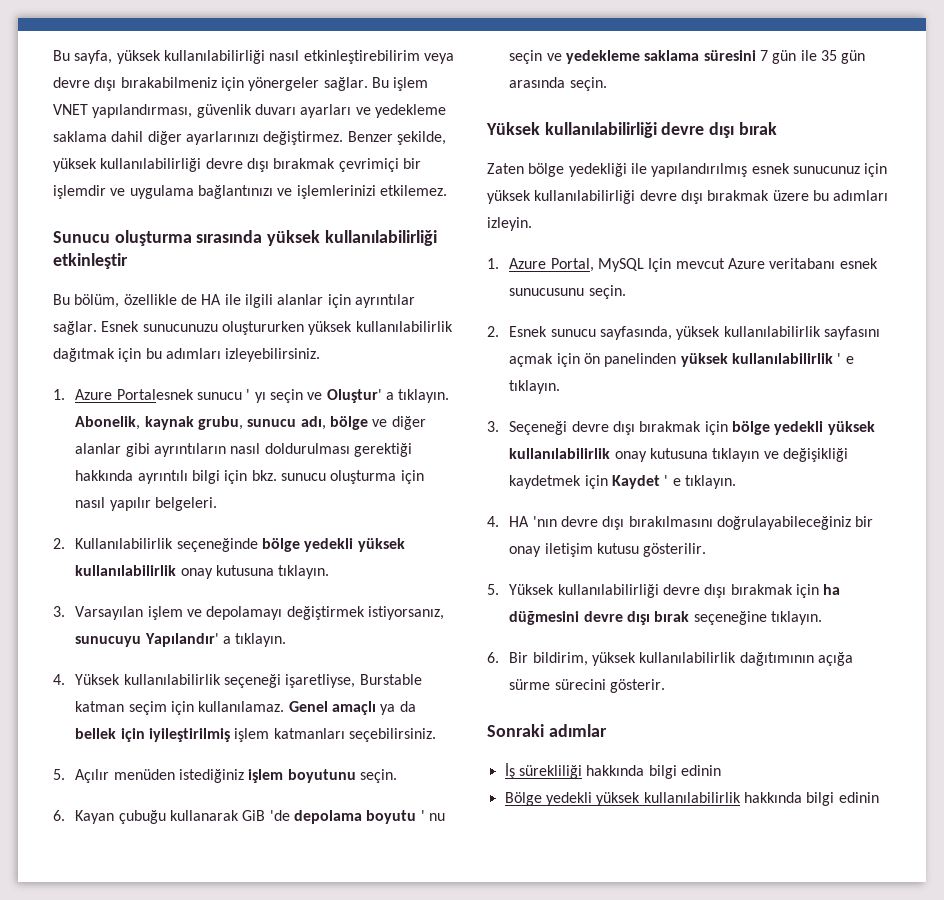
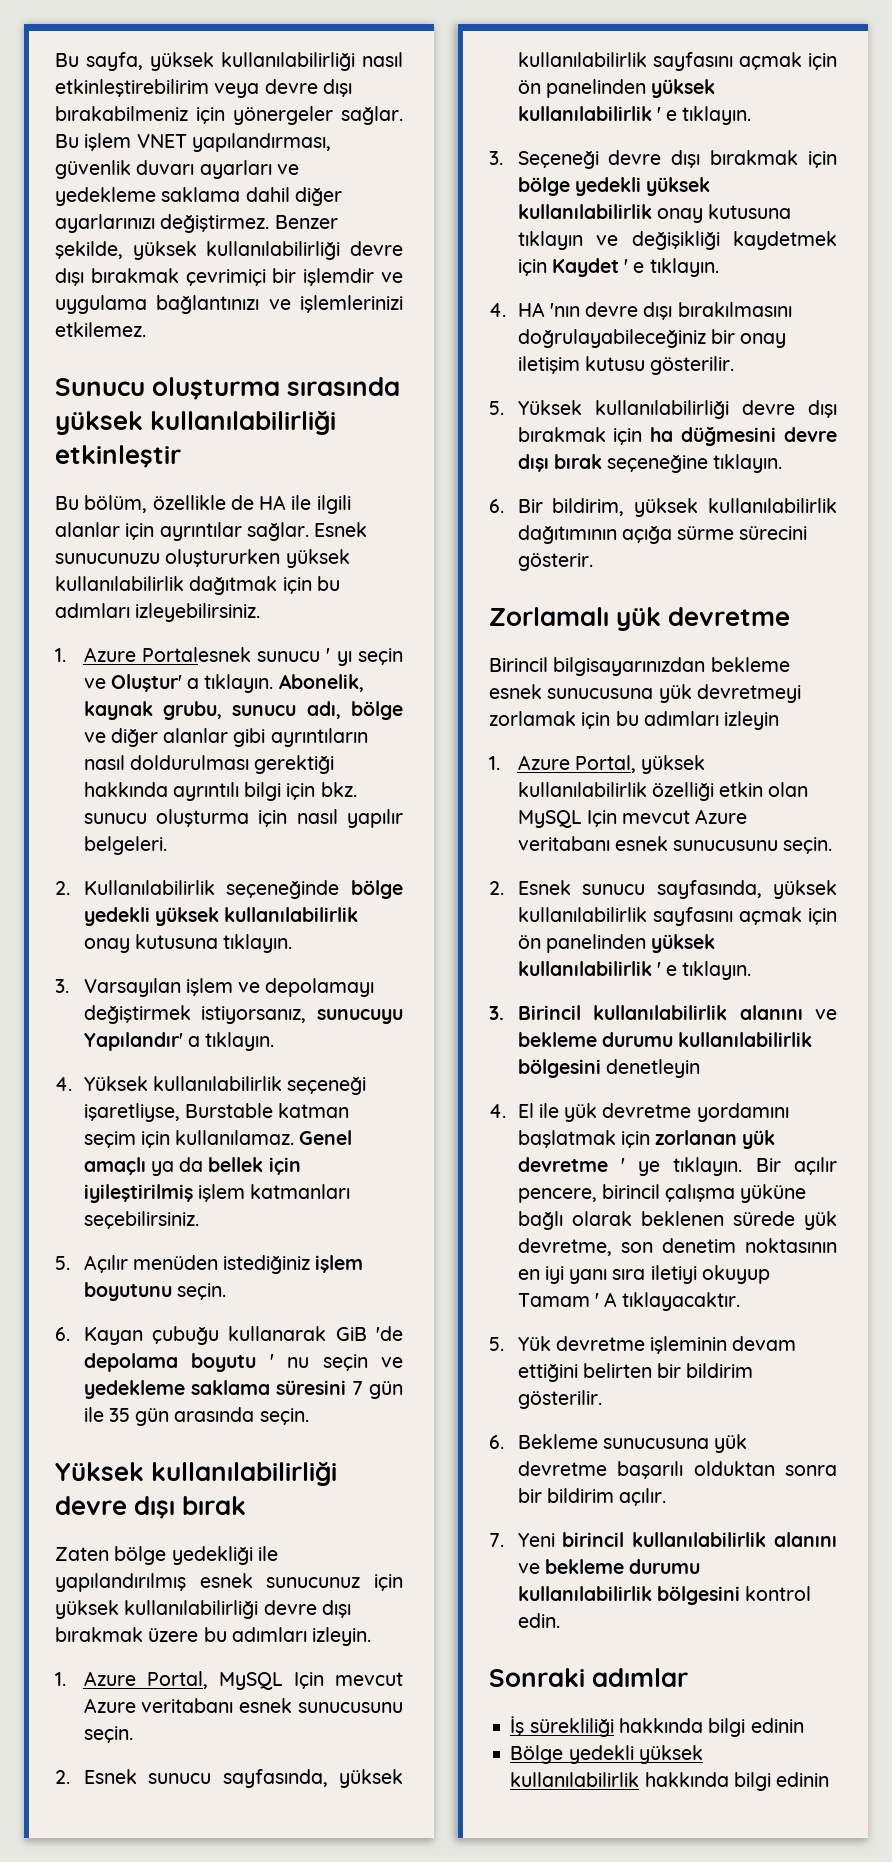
+ Zorlamalı yük devretme
+ Birincil bilgisayarınızdan bekleme esnek sunucusuna yük devretmeyi zorlamak için bu adımları izleyin
+ 1. Azure Portal, yüksek kullanılabilirlik özelliği etkin olan MySQL Için mevcut Azure veritabanı esnek sunucusunu seçin.
+ 2. Esnek sunucu sayfasında, yüksek kullanılabilirlik sayfasını açmak için ön panelinden yüksek kullanılabilirlik ' e tıklayın.
+ 3. Birincil kullanılabilirlik alanını ve bekleme durumu kullanılabilirlik bölgesini denetleyin
+ 4. El ile yük devretme yordamını başlatmak için zorlanan yük devretme ' ye tıklayın. Bir açılır pencere, birincil çalışma yüküne bağlı olarak beklenen sürede yük devretme, son denetim noktasının en iyi yanı sıra iletiyi okuyup Tamam ' A tıklayacaktır.
+ 5. Yük devretme işleminin devam ettiğini belirten bir bildirim gösterilir.
+ 6. Bekleme sunucusuna yük devretme başarılı olduktan sonra bir bildirim açılır.
+ 7. Yeni birincil kullanılabilirlik alanını ve bekleme durumu kullanılabilirlik bölgesini kontrol edin.

